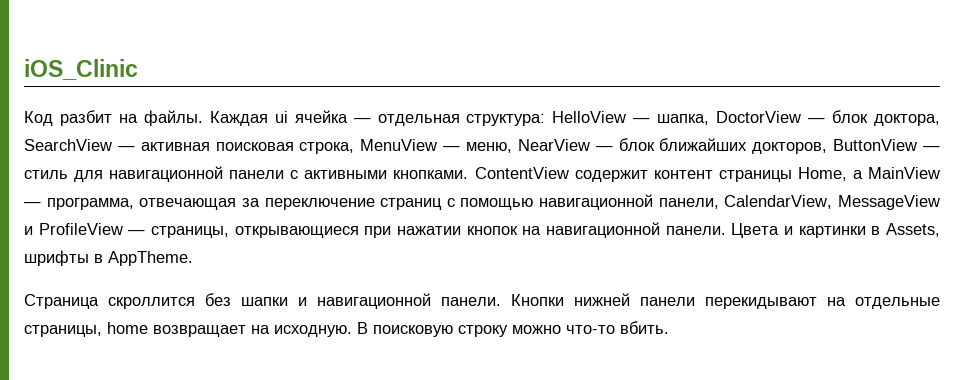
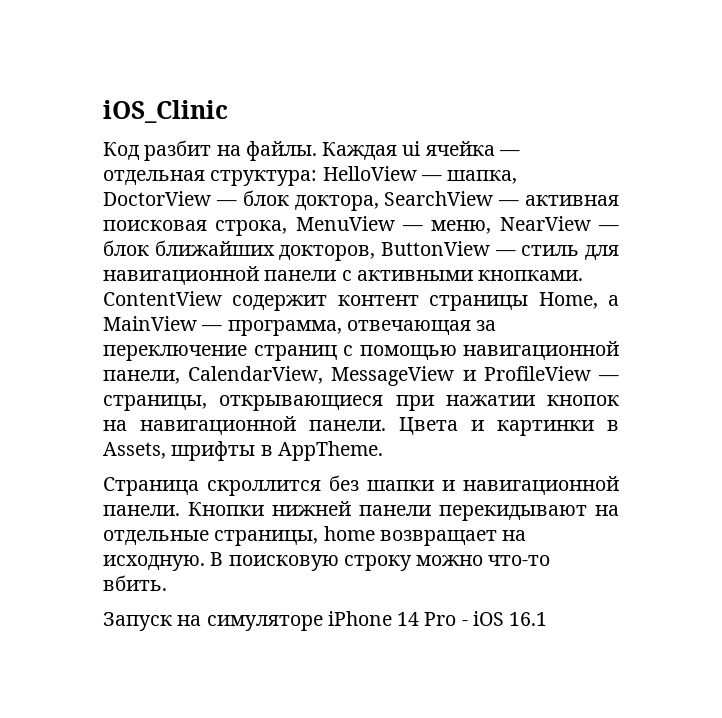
+ Запуск на симуляторе iPhone 14 Pro - iOS 16.1

